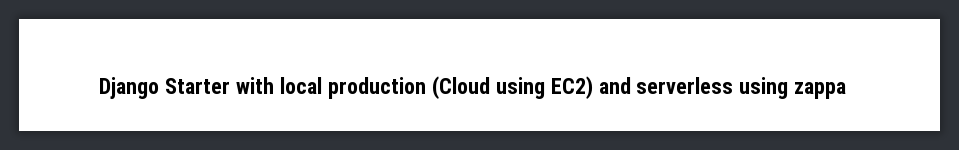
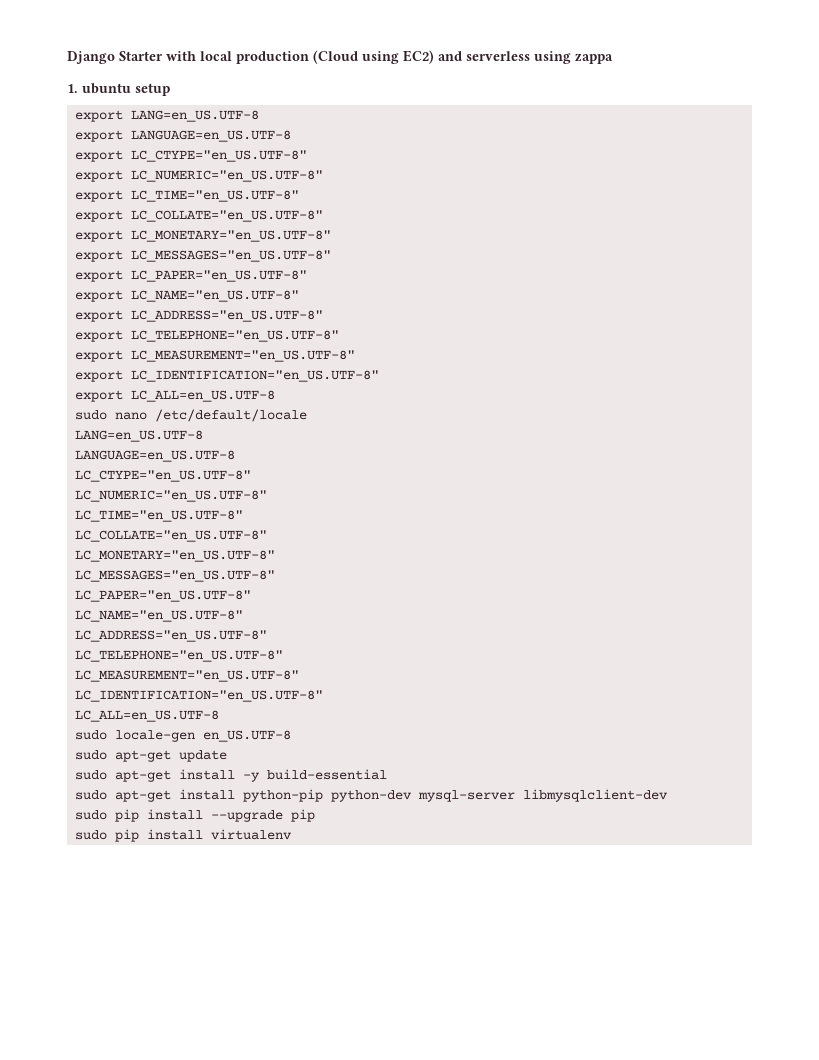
+ 1. ubuntu setup
+ export LANG=en_US.UTF-8
+ export LANGUAGE=en_US.UTF-8
+ export LC_CTYPE="en_US.UTF-8"
+ export LC_NUMERIC="en_US.UTF-8"
+ export LC_TIME="en_US.UTF-8"
+ export LC_COLLATE="en_US.UTF-8"
+ export LC_MONETARY="en_US.UTF-8"
+ export LC_MESSAGES="en_US.UTF-8"
+ export LC_PAPER="en_US.UTF-8"
+ export LC_NAME="en_US.UTF-8"
+ export LC_ADDRESS="en_US.UTF-8"
+ export LC_TELEPHONE="en_US.UTF-8"
+ export LC_MEASUREMENT="en_US.UTF-8"
+ export LC_IDENTIFICATION="en_US.UTF-8"
+ export LC_ALL=en_US.UTF-8
+ sudo nano /etc/default/locale
+ LANG=en_US.UTF-8
+ LANGUAGE=en_US.UTF-8
+ LC_CTYPE="en_US.UTF-8"
+ LC_NUMERIC="en_US.UTF-8"
+ LC_TIME="en_US.UTF-8"
+ LC_COLLATE="en_US.UTF-8"
+ LC_MONETARY="en_US.UTF-8"
+ LC_MESSAGES="en_US.UTF-8"
+ LC_PAPER="en_US.UTF-8"
+ LC_NAME="en_US.UTF-8"
+ LC_ADDRESS="en_US.UTF-8"
+ LC_TELEPHONE="en_US.UTF-8"
+ LC_MEASUREMENT="en_US.UTF-8"
+ LC_IDENTIFICATION="en_US.UTF-8"
+ LC_ALL=en_US.UTF-8
+ sudo locale-gen en_US.UTF-8
+ sudo apt-get update
+ sudo apt-get install -y build-essential
+ sudo apt-get install python-pip python-dev mysql-server libmysqlclient-dev
+ sudo pip install --upgrade pip
+ sudo pip install virtualenv

